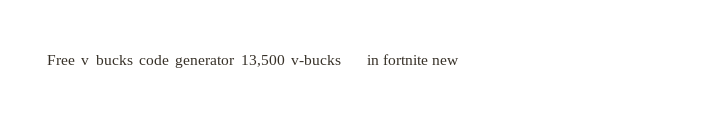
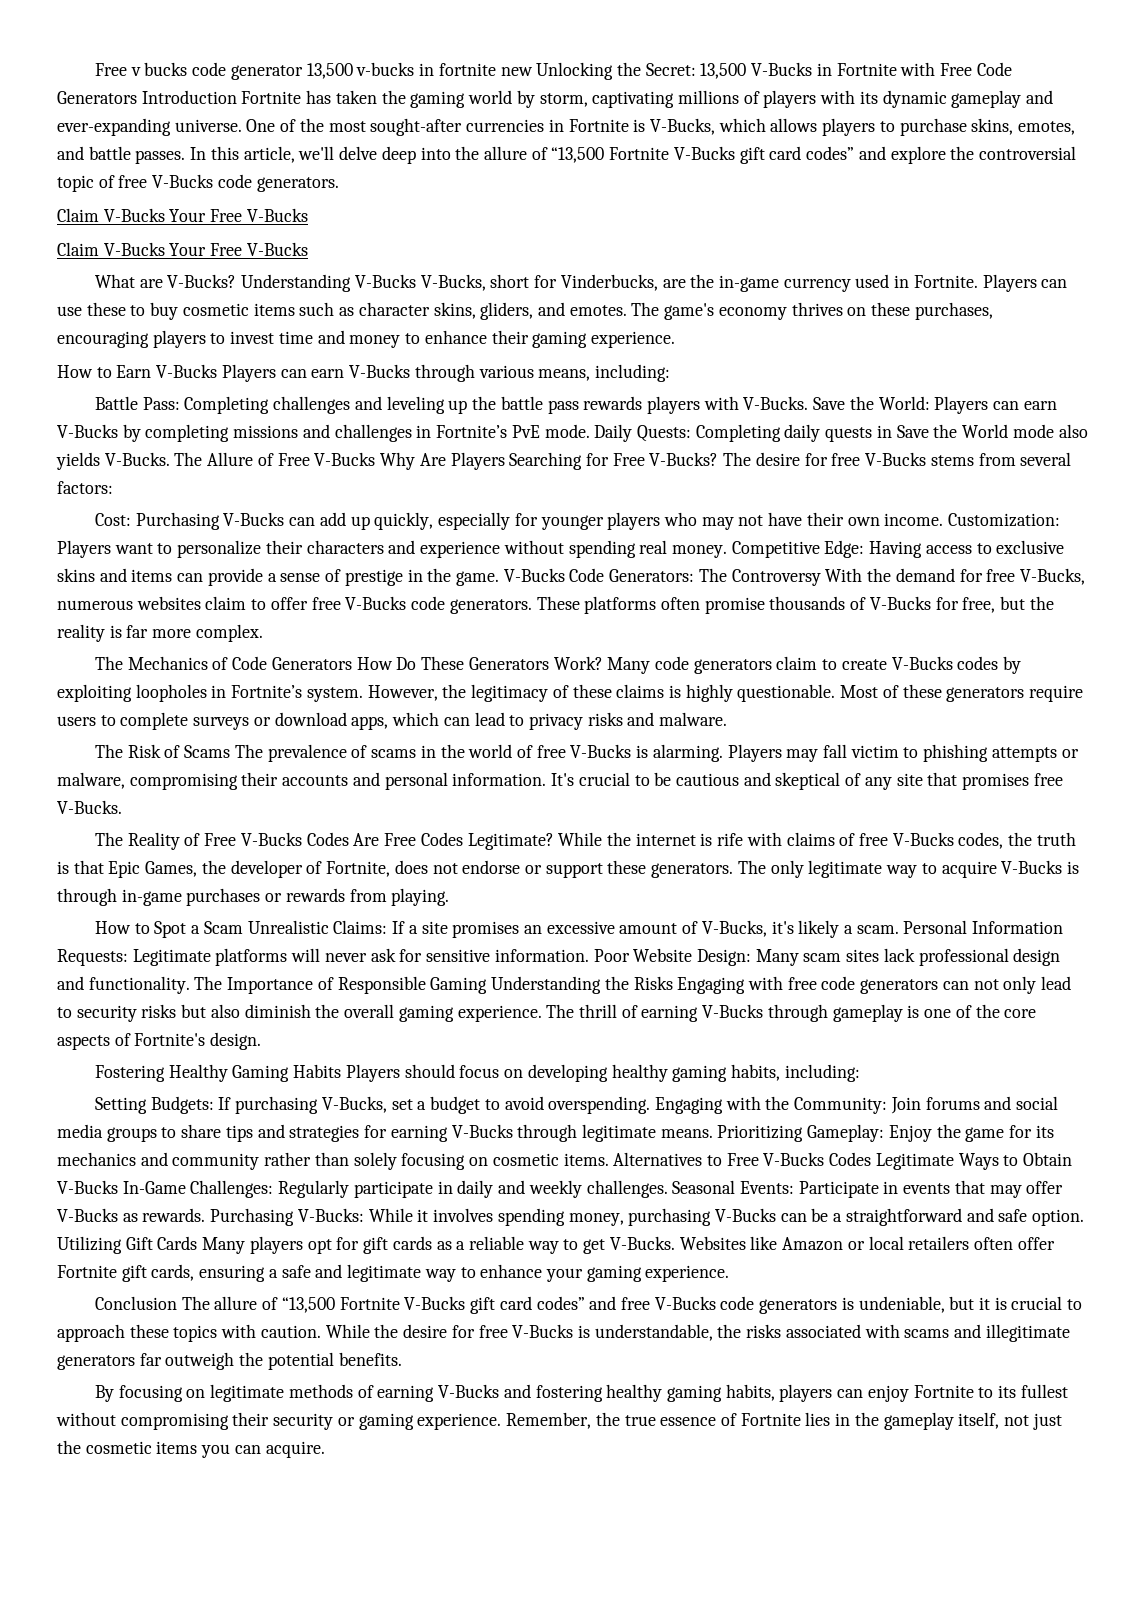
- Free v bucks code generator 13,500 v-bucks in fortnite new
+ Free v bucks code generator 13,500 v-bucks in fortnite new Unlocking the Secret: 13,500 V-Bucks in Fortnite with Free Code Generators Introduction Fortnite has taken the gaming world by storm, captivating millions of players with its dynamic gameplay and ever-expanding universe. One of the most sought-after currencies in Fortnite is V-Bucks, which allows players to purchase skins, emotes, and battle passes. In this article, we'll delve deep into the allure of “13,500 Fortnite V-Bucks gift card codes” and explore the controversial topic of free V-Bucks code generators.
+ Claim V-Bucks Your Free V-Bucks
+ Claim V-Bucks Your Free V-Bucks
+ What are V-Bucks? Understanding V-Bucks V-Bucks, short for Vinderbucks, are the in-game currency used in Fortnite. Players can use these to buy cosmetic items such as character skins, gliders, and emotes. The game's economy thrives on these purchases, encouraging players to invest time and money to enhance their gaming experience.
+ How to Earn V-Bucks Players can earn V-Bucks through various means, including:
+ Battle Pass: Completing challenges and leveling up the battle pass rewards players with V-Bucks. Save the World: Players can earn V-Bucks by completing missions and challenges in Fortnite’s PvE mode. Daily Quests: Completing daily quests in Save the World mode also yields V-Bucks. The Allure of Free V-Bucks Why Are Players Searching for Free V-Bucks? The desire for free V-Bucks stems from several factors:
+ Cost: Purchasing V-Bucks can add up quickly, especially for younger players who may not have their own income. Customization: Players want to personalize their characters and experience without spending real money. Competitive Edge: Having access to exclusive skins and items can provide a sense of prestige in the game. V-Bucks Code Generators: The Controversy With the demand for free V-Bucks, numerous websites claim to offer free V-Bucks code generators. These platforms often promise thousands of V-Bucks for free, but the reality is far more complex.
+ The Mechanics of Code Generators How Do These Generators Work? Many code generators claim to create V-Bucks codes by exploiting loopholes in Fortnite’s system. However, the legitimacy of these claims is highly questionable. Most of these generators require users to complete surveys or download apps, which can lead to privacy risks and malware.
+ The Risk of Scams The prevalence of scams in the world of free V-Bucks is alarming. Players may fall victim to phishing attempts or malware, compromising their accounts and personal information. It's crucial to be cautious and skeptical of any site that promises free V-Bucks.
+ The Reality of Free V-Bucks Codes Are Free Codes Legitimate? While the internet is rife with claims of free V-Bucks codes, the truth is that Epic Games, the developer of Fortnite, does not endorse or support these generators. The only legitimate way to acquire V-Bucks is through in-game purchases or rewards from playing.
+ How to Spot a Scam Unrealistic Claims: If a site promises an excessive amount of V-Bucks, it's likely a scam. Personal Information Requests: Legitimate platforms will never ask for sensitive information. Poor Website Design: Many scam sites lack professional design and functionality. The Importance of Responsible Gaming Understanding the Risks Engaging with free code generators can not only lead to security risks but also diminish the overall gaming experience. The thrill of earning V-Bucks through gameplay is one of the core aspects of Fortnite's design.
+ Fostering Healthy Gaming Habits Players should focus on developing healthy gaming habits, including:
+ Setting Budgets: If purchasing V-Bucks, set a budget to avoid overspending. Engaging with the Community: Join forums and social media groups to share tips and strategies for earning V-Bucks through legitimate means. Prioritizing Gameplay: Enjoy the game for its mechanics and community rather than solely focusing on cosmetic items. Alternatives to Free V-Bucks Codes Legitimate Ways to Obtain V-Bucks In-Game Challenges: Regularly participate in daily and weekly challenges. Seasonal Events: Participate in events that may offer V-Bucks as rewards. Purchasing V-Bucks: While it involves spending money, purchasing V-Bucks can be a straightforward and safe option. Utilizing Gift Cards Many players opt for gift cards as a reliable way to get V-Bucks. Websites like Amazon or local retailers often offer Fortnite gift cards, ensuring a safe and legitimate way to enhance your gaming experience.
+ Conclusion The allure of “13,500 Fortnite V-Bucks gift card codes” and free V-Bucks code generators is undeniable, but it is crucial to approach these topics with caution. While the desire for free V-Bucks is understandable, the risks associated with scams and illegitimate generators far outweigh the potential benefits.
+ By focusing on legitimate methods of earning V-Bucks and fostering healthy gaming habits, players can enjoy Fortnite to its fullest without compromising their security or gaming experience. Remember, the true essence of Fortnite lies in the gameplay itself, not just the cosmetic items you can acquire.

